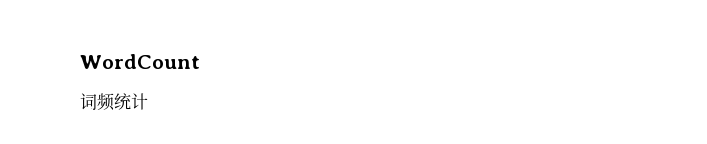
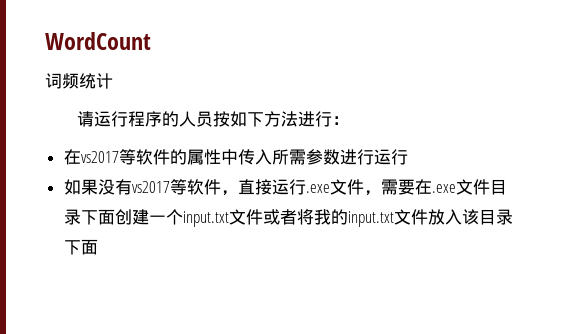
+ 请运行程序的人员按如下方法进行：
+ 在vs2017等软件的属性中传入所需参数进行运行
+ 如果没有vs2017等软件，直接运行.exe文件，需要在.exe文件目录下面创建一个input.txt文件或者将我的input.txt文件放入该目录下面

